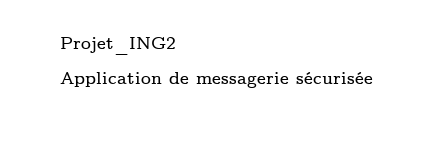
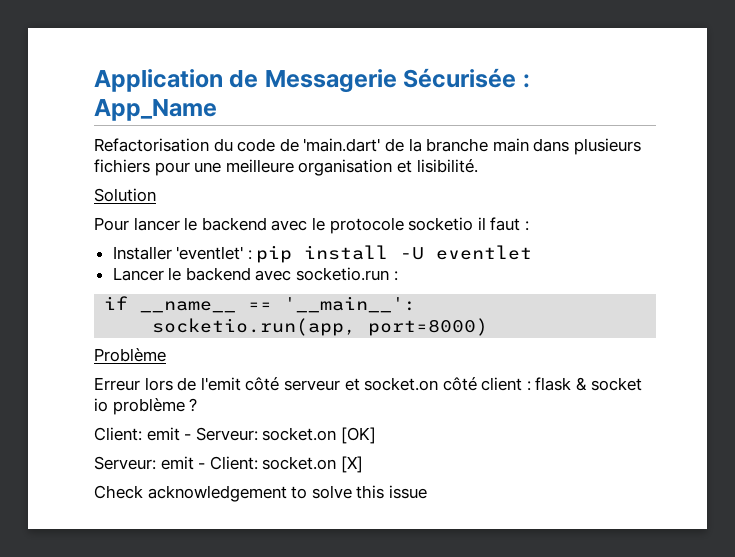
- Projet_ING2
- Application de messagerie sécurisée
+ Application de Messagerie Sécurisée : App_Name
+ Refactorisation du code de 'main.dart' de la branche main dans plusieurs fichiers pour une meilleure organisation et lisibilité.
+ Solution
+ Pour lancer le backend avec le protocole socketio il faut :
+ Installer 'eventlet' : pip install -U eventlet
+ Lancer le backend avec socketio.run :
+ if __name__ == '__main__':
+ socketio.run(app, port=8000)
+ Problème
+ Erreur lors de l'emit côté serveur et socket.on côté client : flask & socket io problème ?
+ Client: emit - Serveur: socket.on [OK]
+ Serveur: emit - Client: socket.on [X]
+ Check acknowledgement to solve this issue

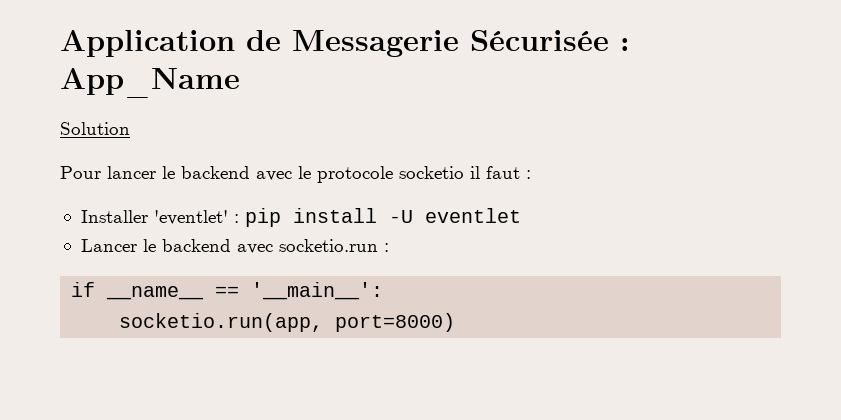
- Refactorisation du code de 'main.dart' de la branche main dans plusieurs fichiers pour une meilleure organisation et lisibilité.
- Problème
- Erreur lors de l'emit côté serveur et socket.on côté client : flask & socket io problème ?
- Client: emit - Serveur: socket.on [OK]
- Serveur: emit - Client: socket.on [X]
- Check acknowledgement to solve this issue

